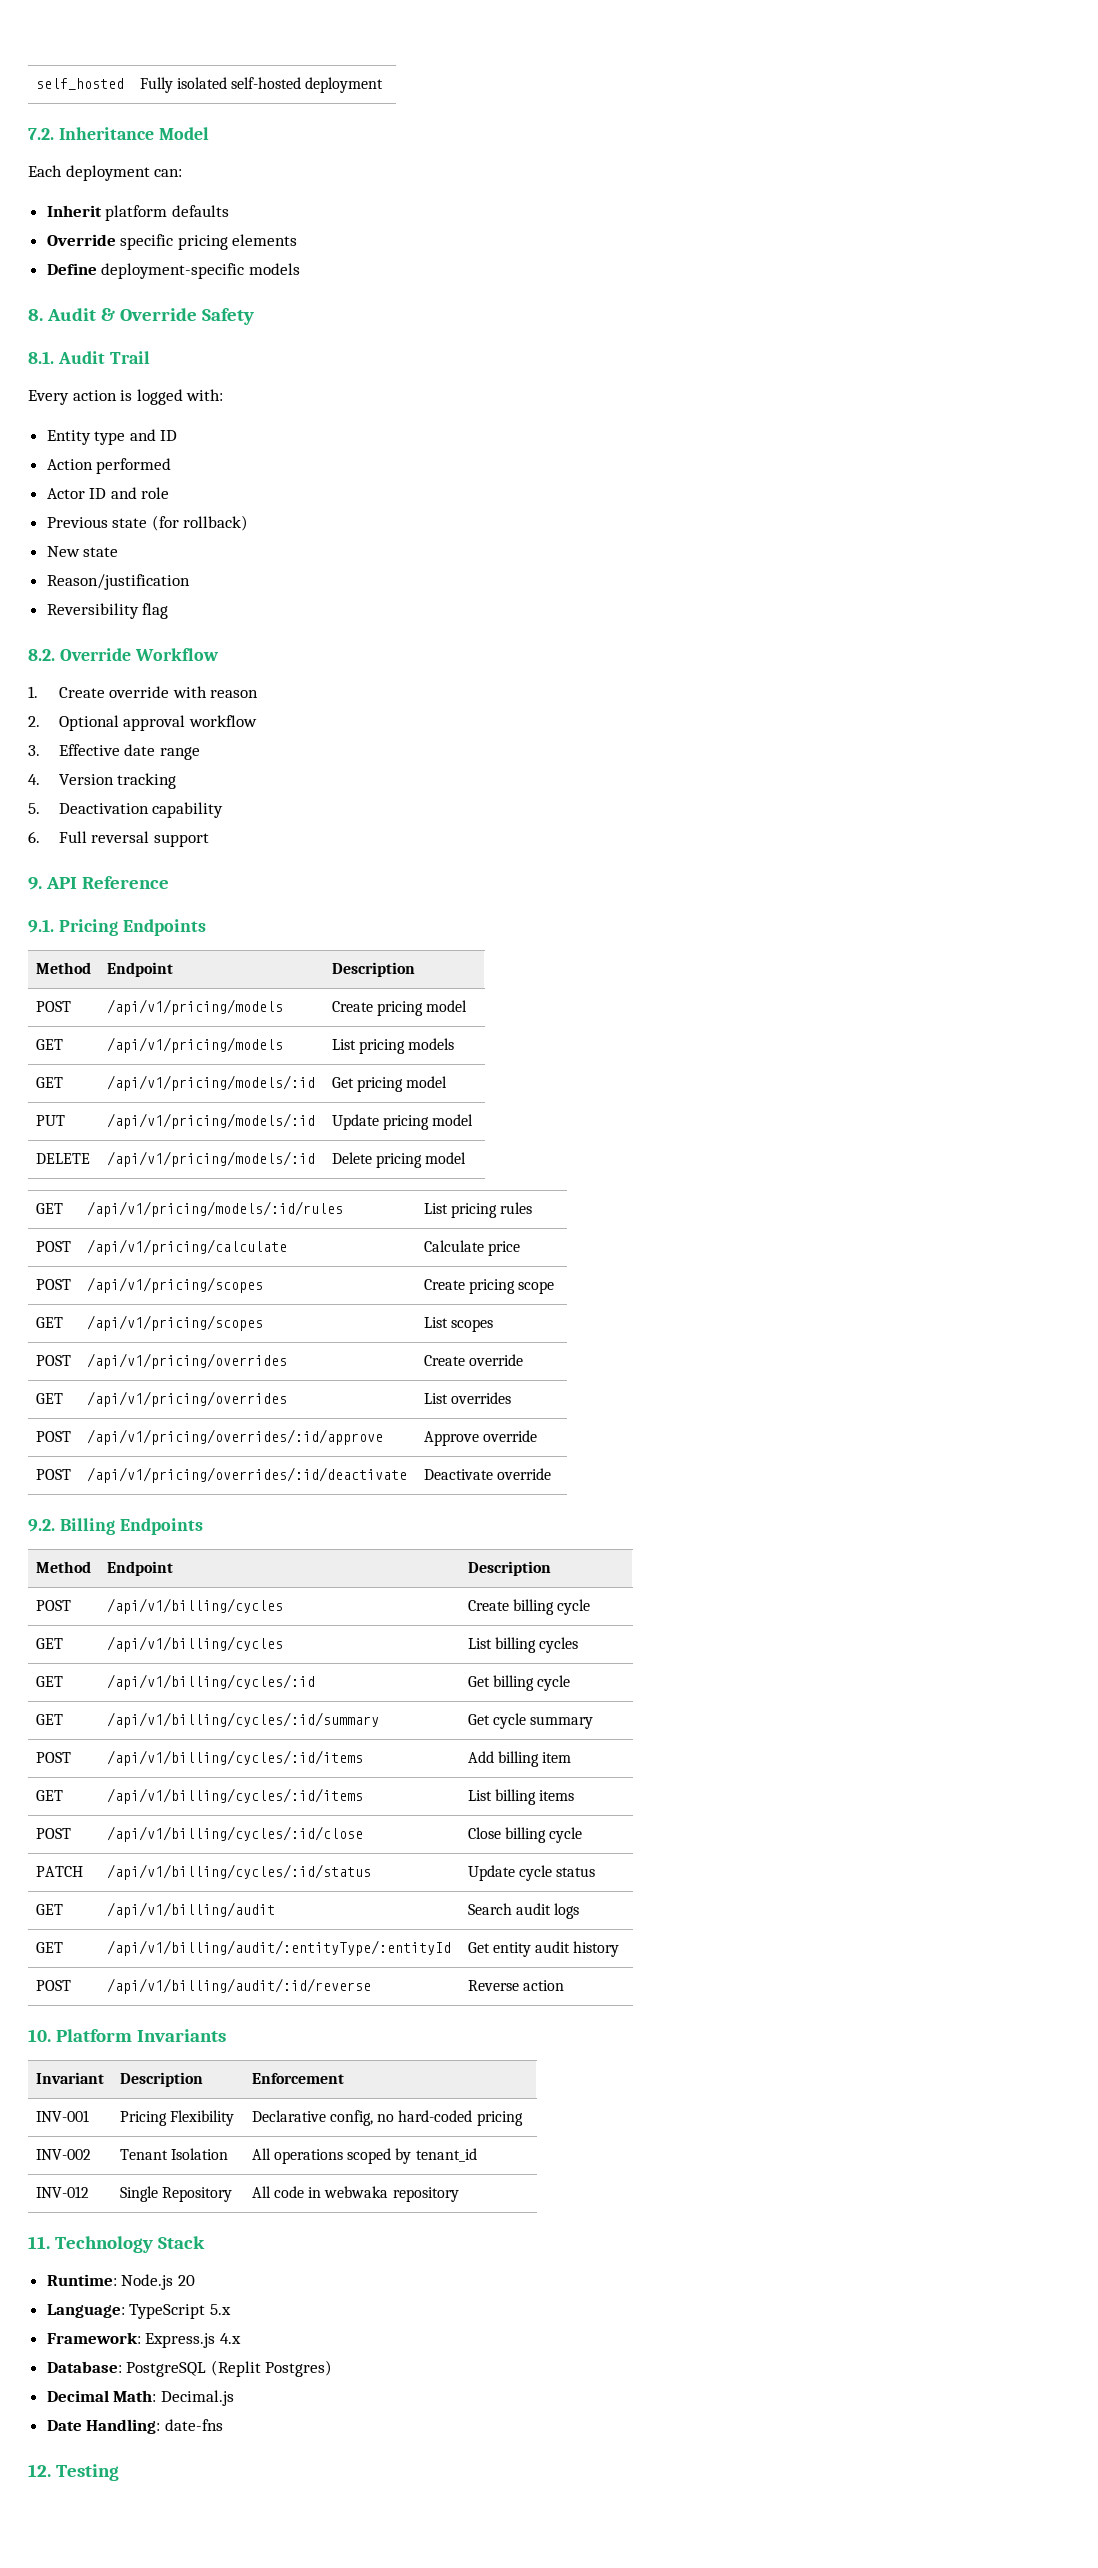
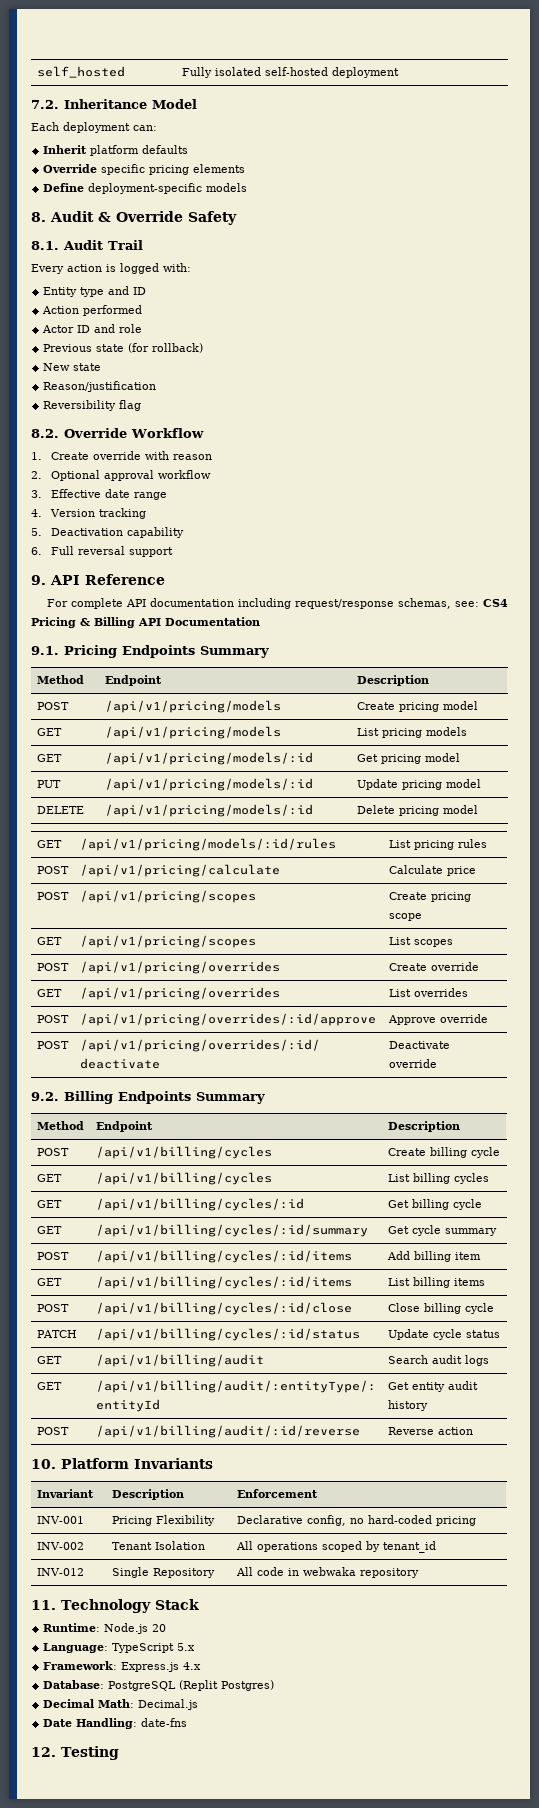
+ For complete API documentation including request/response schemas, see: CS4 Pricing & Billing API Documentation
- 9.1. Pricing Endpoints
+ 9.1. Pricing Endpoints Summary
- 9.2. Billing Endpoints
+ 9.2. Billing Endpoints Summary

